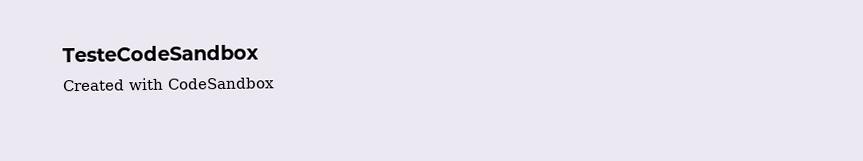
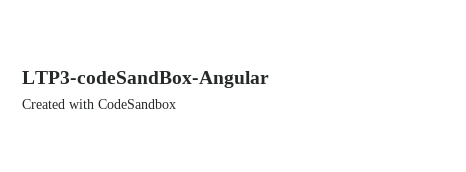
- TesteCodeSandbox
+ LTP3-codeSandBox-Angular

